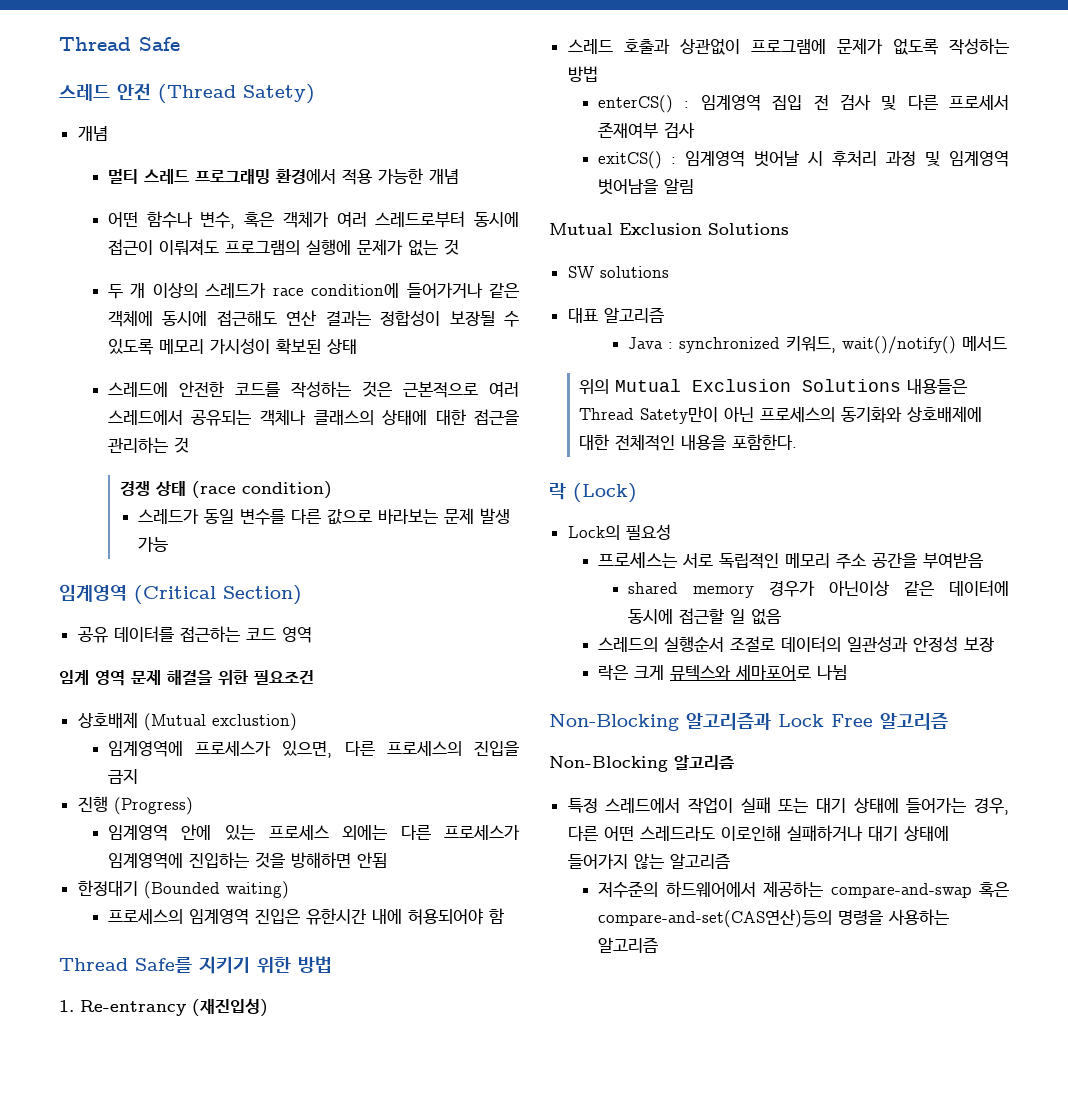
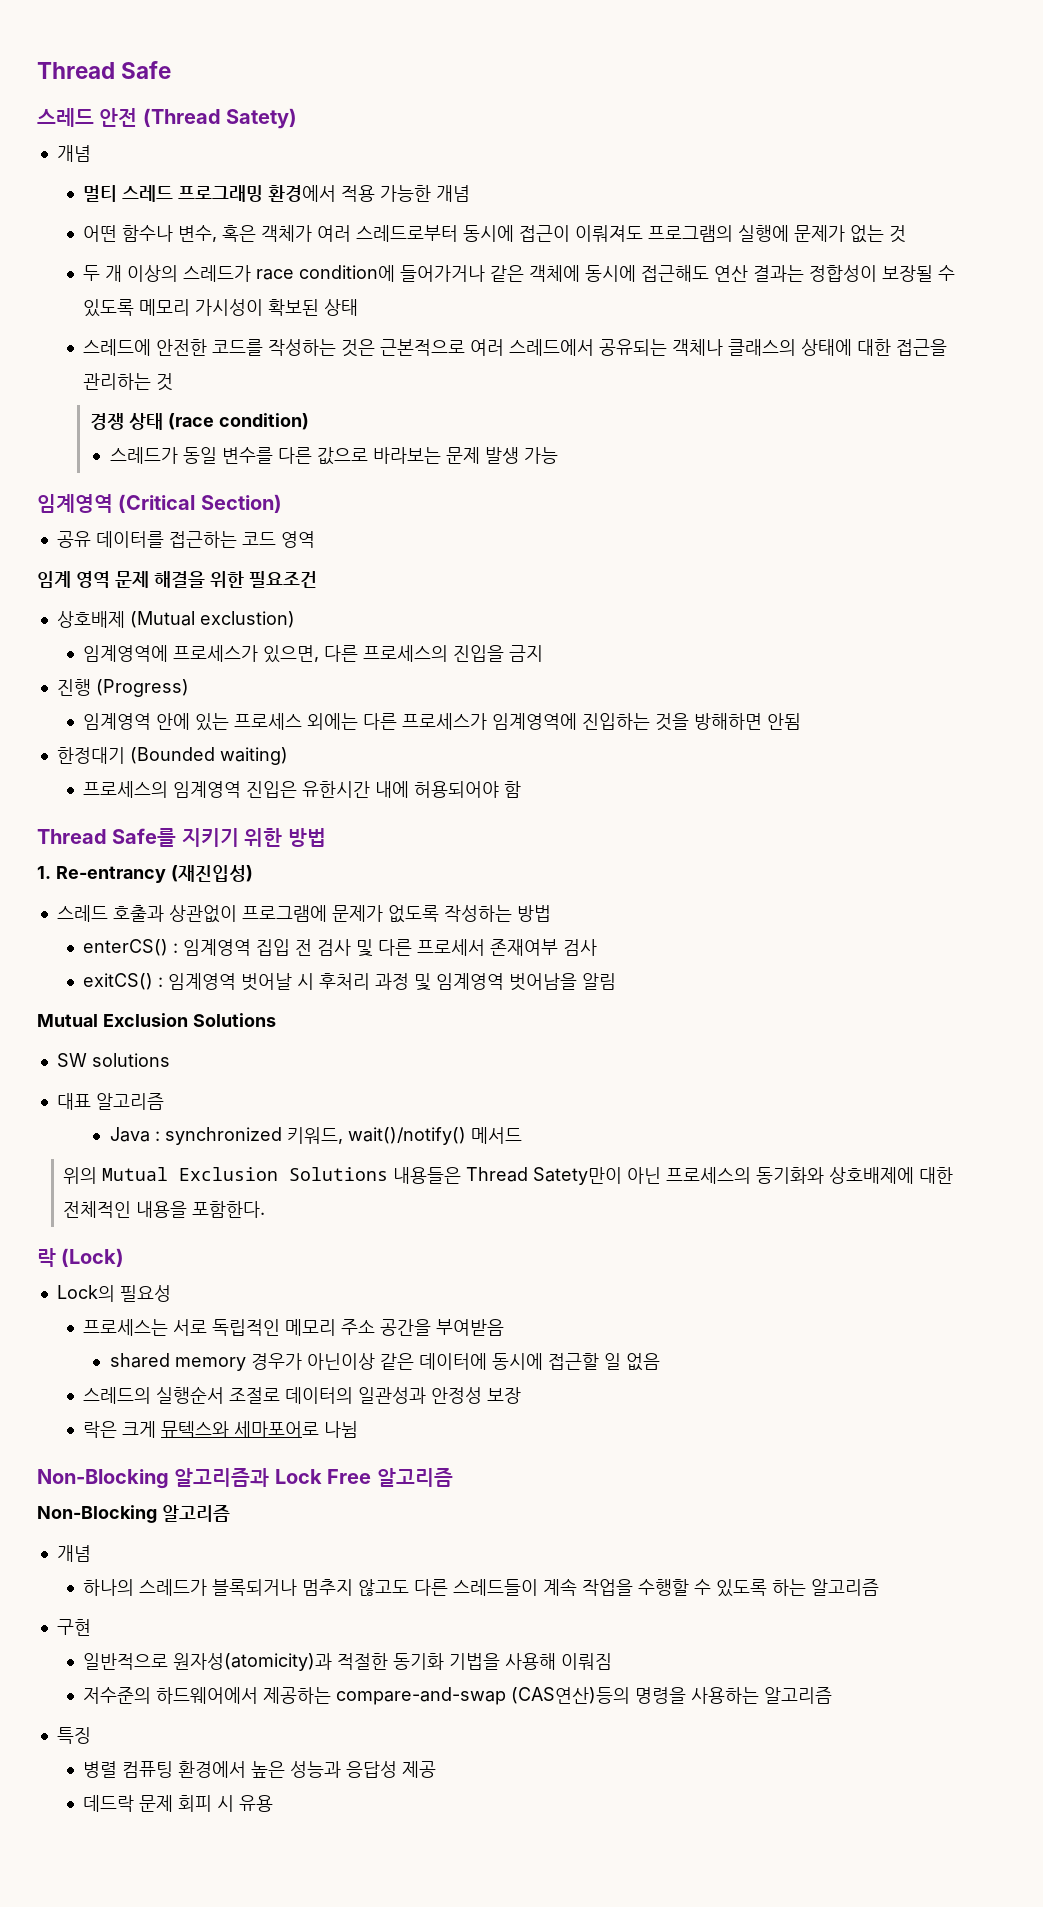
  Non-Blocking 알고리즘
- 특정 스레드에서 작업이 실패 또는 대기 상태에 들어가는 경우, 다른 어떤 스레드라도 이로인해 실패하거나 대기 상태에 들어가지 않는 알고리즘
+ 개념
+ 하나의 스레드가 블록되거나 멈추지 않고도 다른 스레드들이 계속 작업을 수행할 수 있도록 하는 알고리즘
+ 구현
+ 일반적으로 원자성(atomicity)과 적절한 동기화 기법을 사용해 이뤄짐
- 저수준의 하드웨어에서 제공하는 compare-and-swap 혹은 compare-and-set(CAS연산)등의 명령을 사용하는 알고리즘
+ 저수준의 하드웨어에서 제공하는 compare-and-swap (CAS연산)등의 명령을 사용하는 알고리즘
+ 특징
+ 병렬 컴퓨팅 환경에서 높은 성능과 응답성 제공
+ 데드락 문제 회피 시 유용

